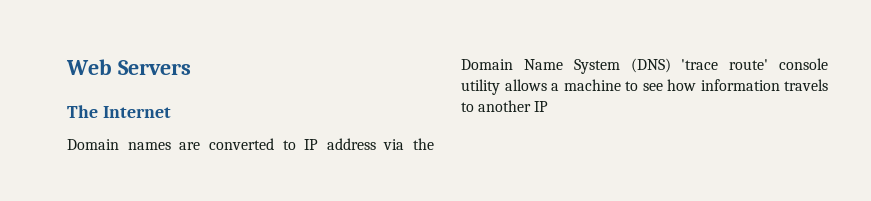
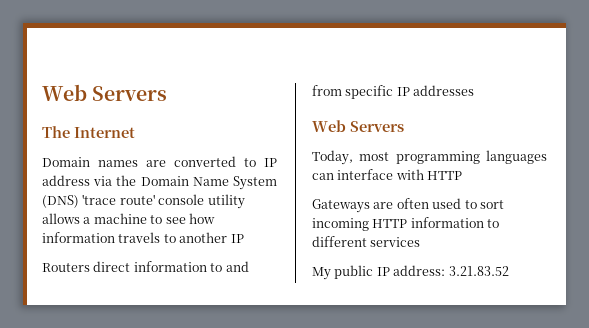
+ Routers direct information to and from specific IP addresses
+ Web Servers
+ Today, most programming languages can interface with HTTP
+ Gateways are often used to sort incoming HTTP information to different services
+ My public IP address: 3.21.83.52

